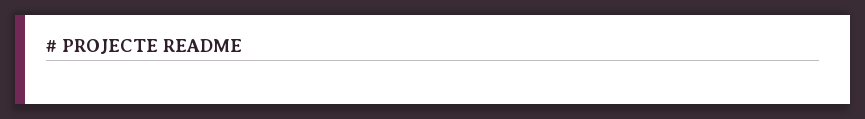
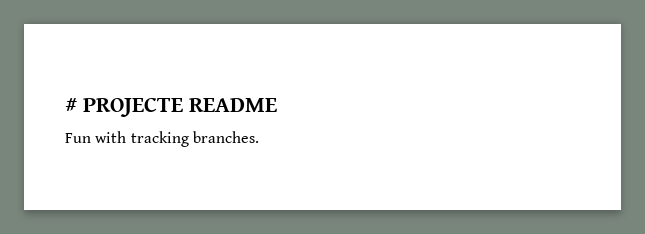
+ Fun with tracking branches.

